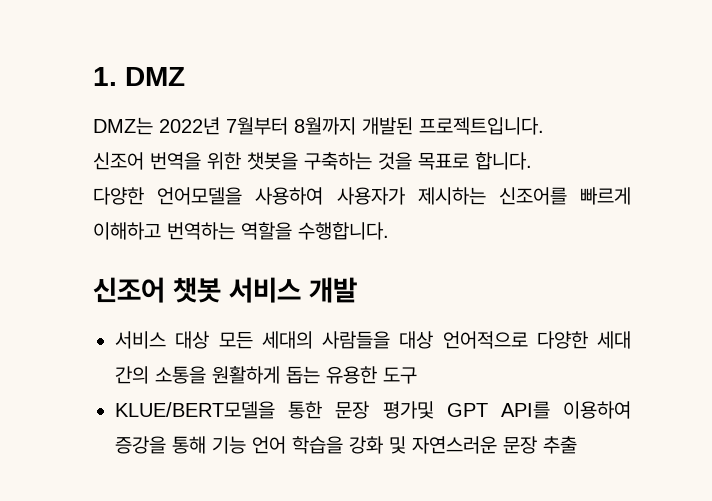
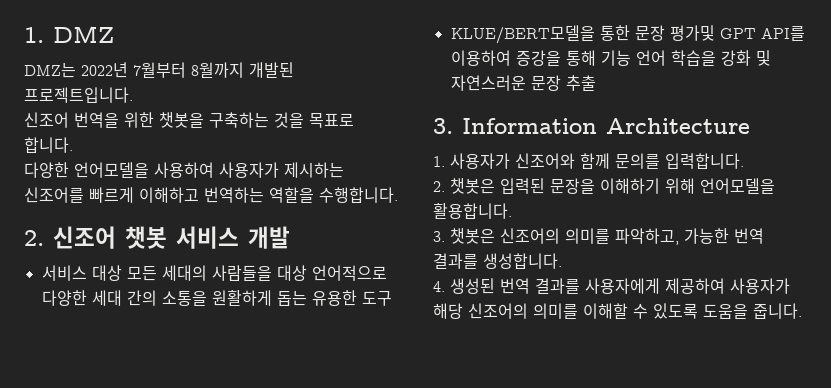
- 신조어 챗봇 서비스 개발
+ 2. 신조어 챗봇 서비스 개발
+ 3. Information Architecture
+ 1. 사용자가 신조어와 함께 문의를 입력합니다.
+ 2. 챗봇은 입력된 문장을 이해하기 위해 언어모델을 활용합니다.
+ 3. 챗봇은 신조어의 의미를 파악하고, 가능한 번역 결과를 생성합니다.
+ 4. 생성된 번역 결과를 사용자에게 제공하여 사용자가 해당 신조어의 의미를 이해할 수 있도록 도움을 줍니다.

